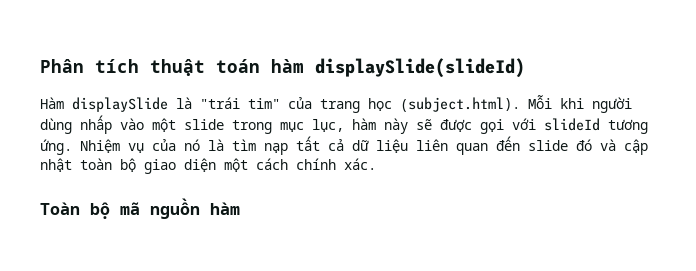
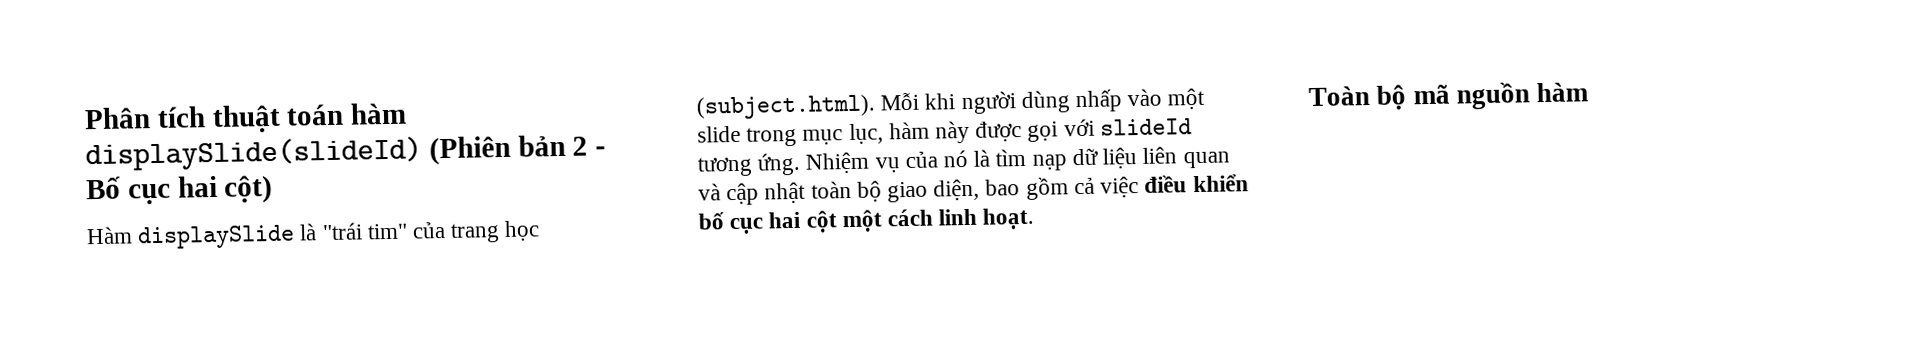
- Phân tích thuật toán hàm displaySlide(slideId)
+ Phân tích thuật toán hàm displaySlide(slideId) (Phiên bản 2 - Bố cục hai cột)
- Hàm displaySlide là "trái tim" của trang học (subject.html). Mỗi khi người dùng nhấp vào một slide trong mục lục, hàm này sẽ được gọi với slideId tương ứng.
+ Hàm displaySlide là "trái tim" của trang học (subject.html). Mỗi khi người dùng nhấp vào một slide trong mục lục, hàm này được gọi với slideId tương ứng.
- Nhiệm vụ của nó là tìm nạp tất cả dữ liệu liên quan đến slide đó và cập nhật toàn bộ giao diện một cách chính xác.
+ Nhiệm vụ của nó là tìm nạp dữ liệu liên quan và cập nhật toàn bộ giao diện, bao gồm cả việc điều khiển bố cục hai cột một cách linh hoạt.

